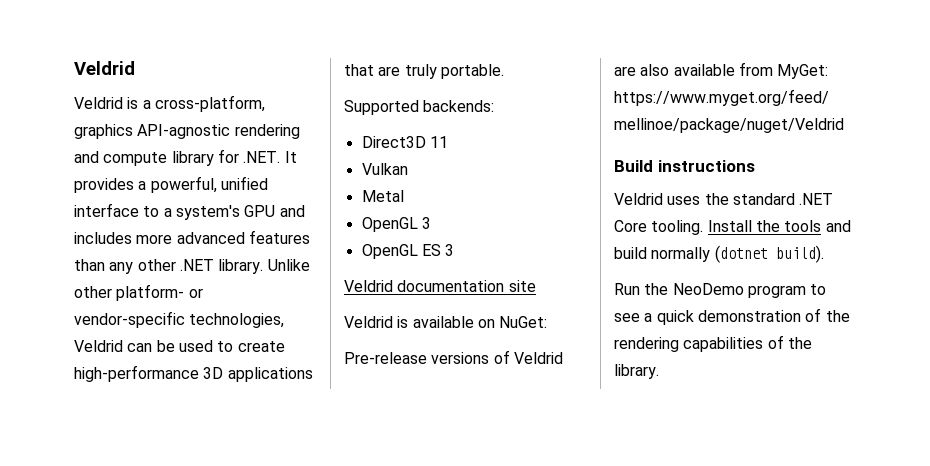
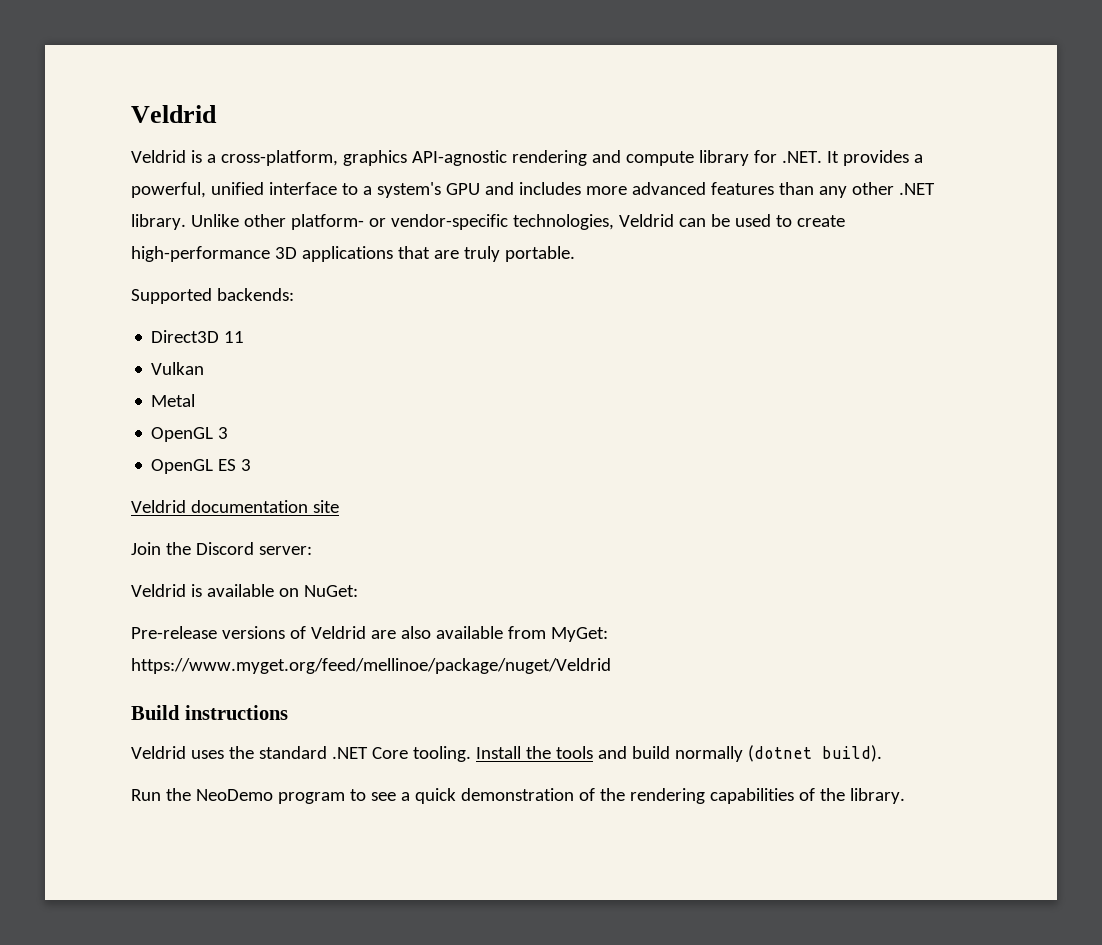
+ Join the Discord server:

